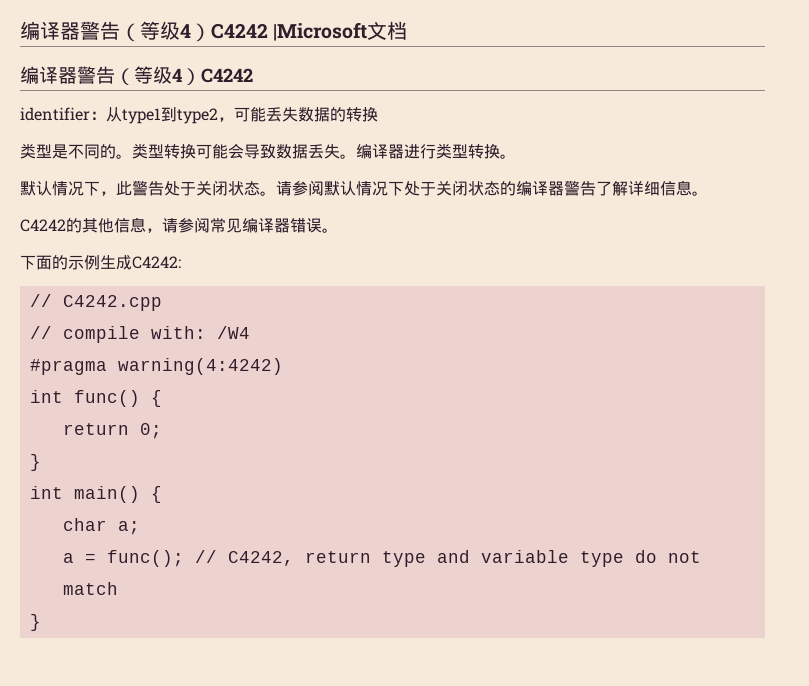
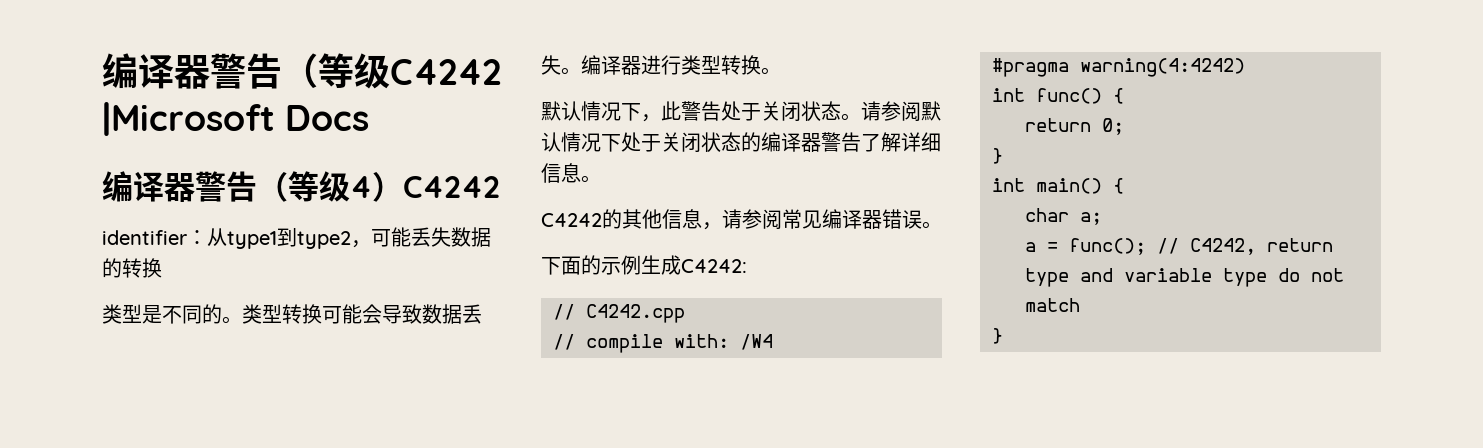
- 编译器警告（等级4）C4242 |Microsoft文档
+ 编译器警告（等级C4242 |Microsoft Docs

